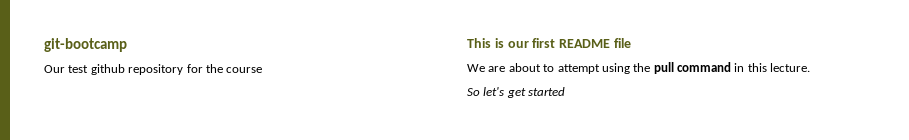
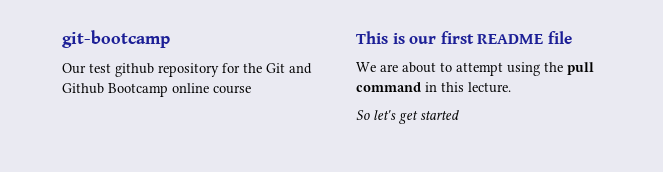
- Our test github repository for the course
+ Our test github repository for the Git and Github Bootcamp online course

